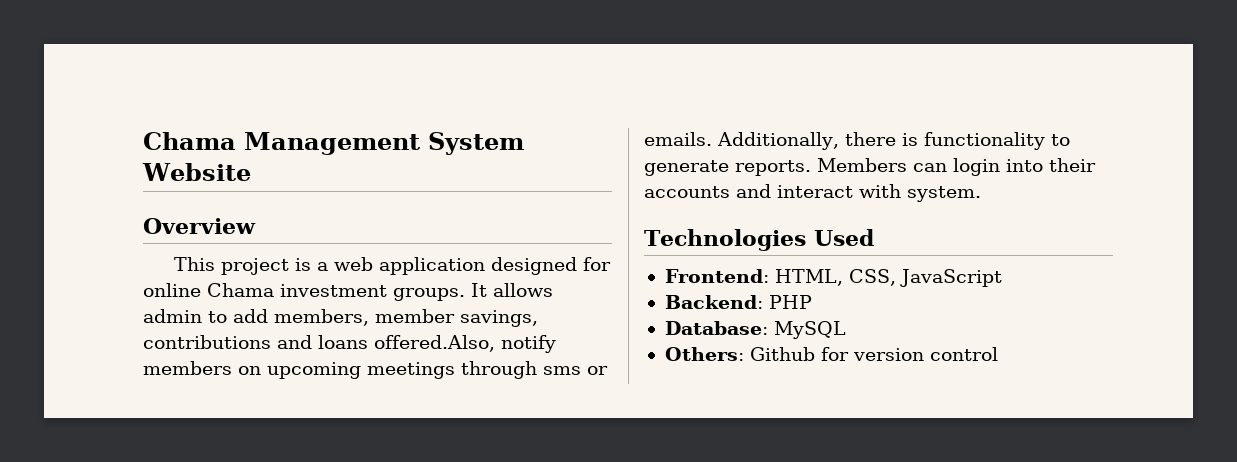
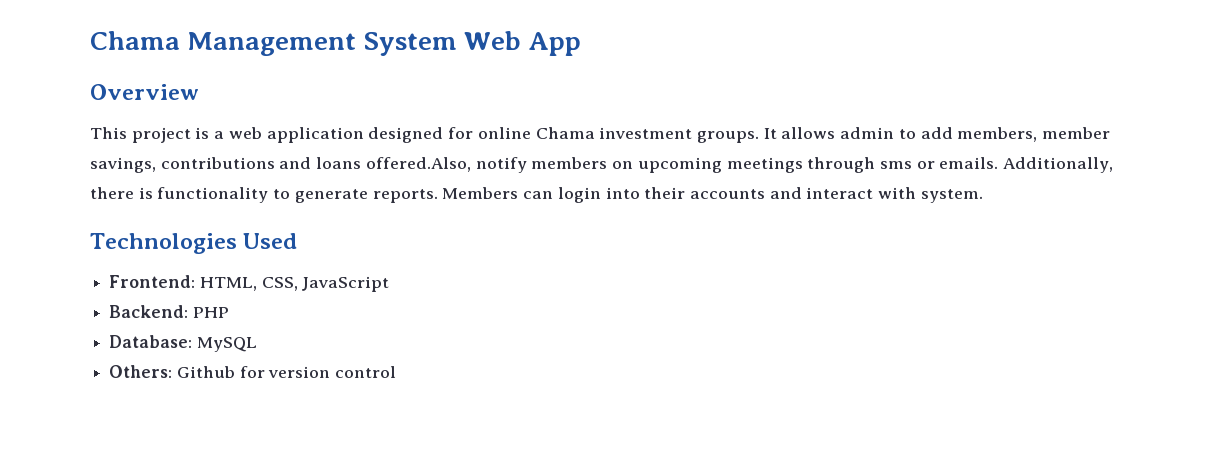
- Chama Management System Website
+ Chama Management System Web App

